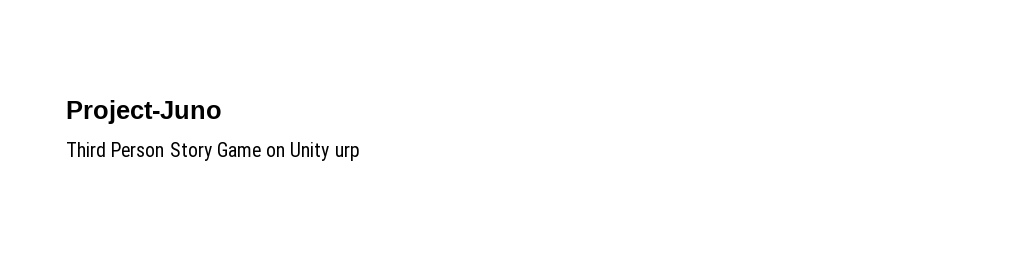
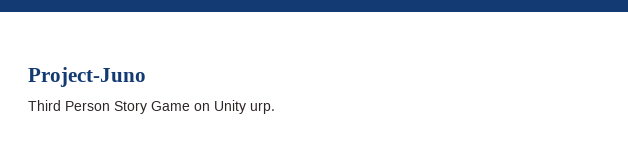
- Third Person Story Game on Unity urp
+ Third Person Story Game on Unity urp.

